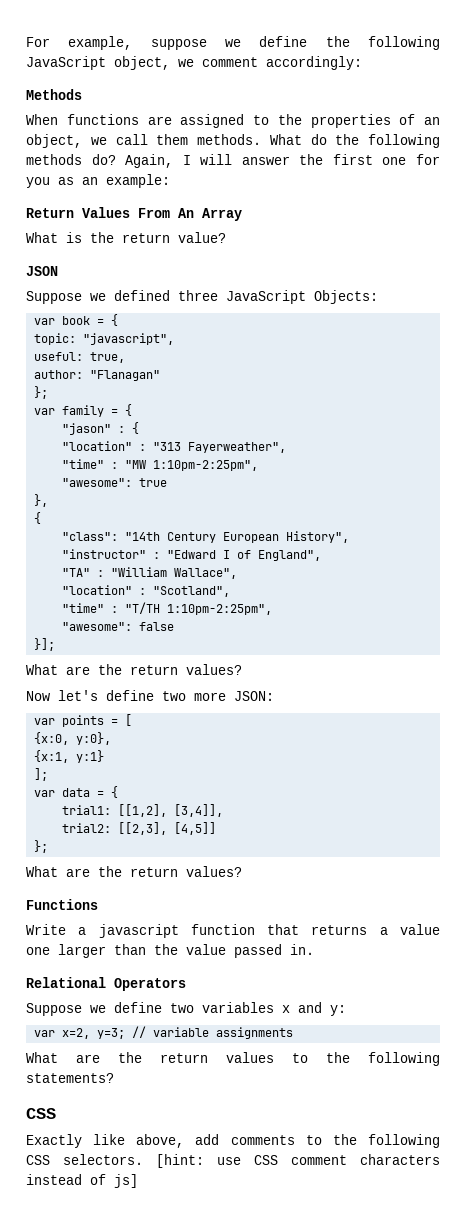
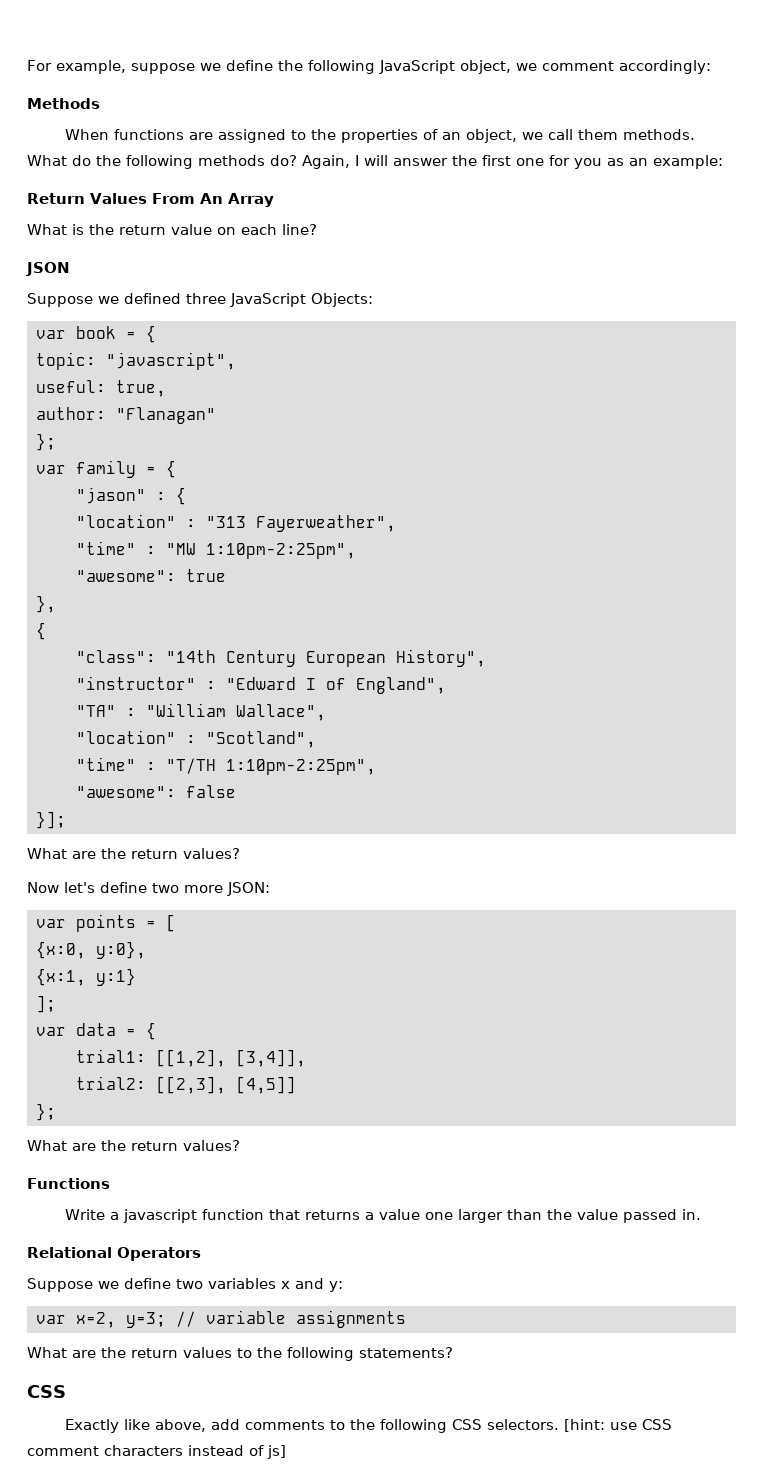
- What is the return value?
+ What is the return value on each line?

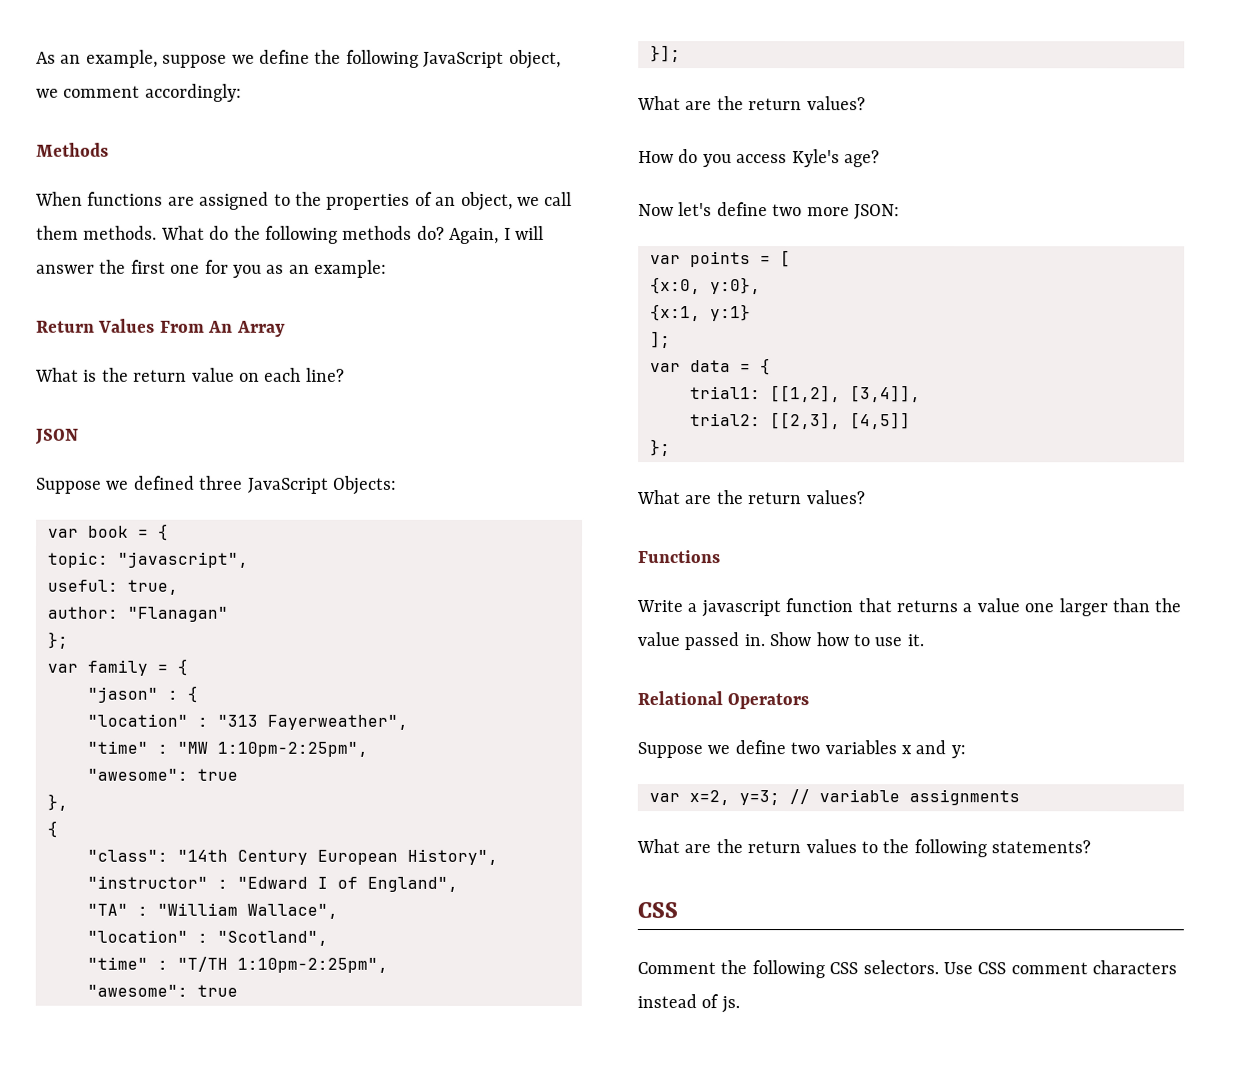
- For example, suppose we define the following JavaScript object, we comment accordingly:
+ As an example, suppose we define the following JavaScript object, we comment accordingly:
  "time" : "T/TH 1:10pm-2:25pm",
- "awesome": false
+ "awesome": true
+ How do you access Kyle's age?
+ Show how to use it.
- Exactly like above, add comments to the following CSS selectors.
+ Comment the following CSS selectors.
- [hint: use CSS comment characters instead of js]
+ Use CSS comment characters instead of js.

